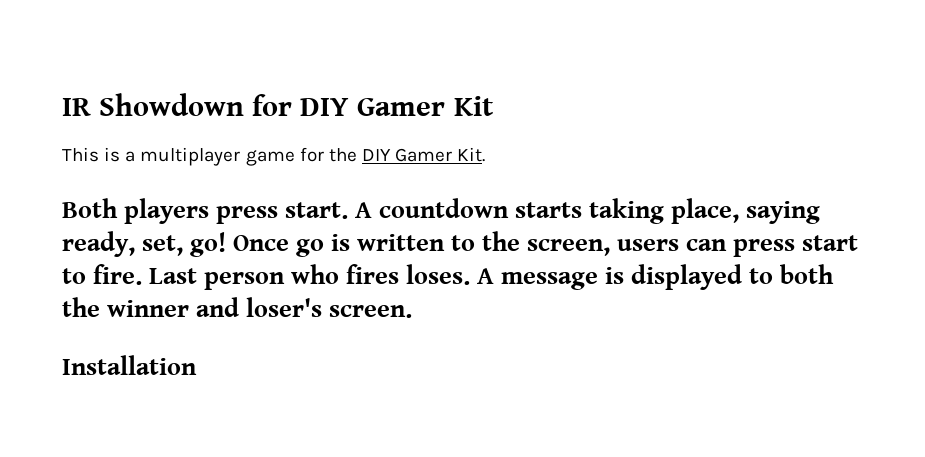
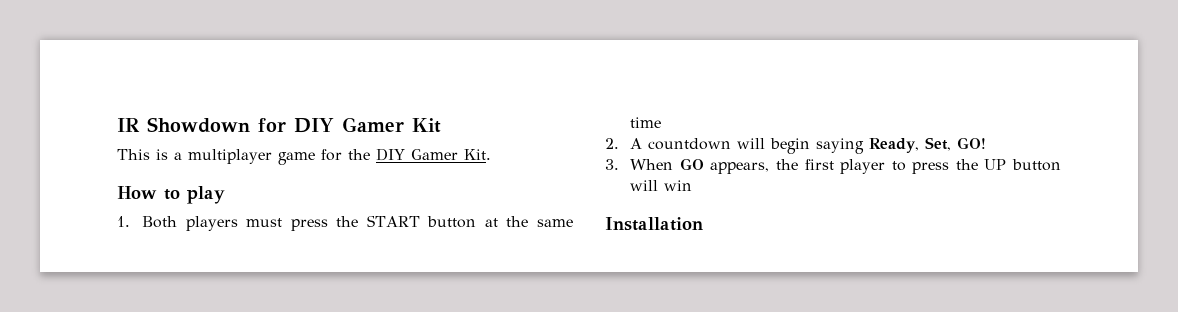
- Both players press start. A countdown starts taking place, saying ready, set, go! Once go is written to the screen, users can press start to fire. Last person who fires loses. A message is displayed to both the winner and loser's screen.
+ How to play
+ 1. Both players must press the START button at the same time
+ 2. A countdown will begin saying Ready, Set, GO!
+ 3. When GO appears, the first player to press the UP button will win

